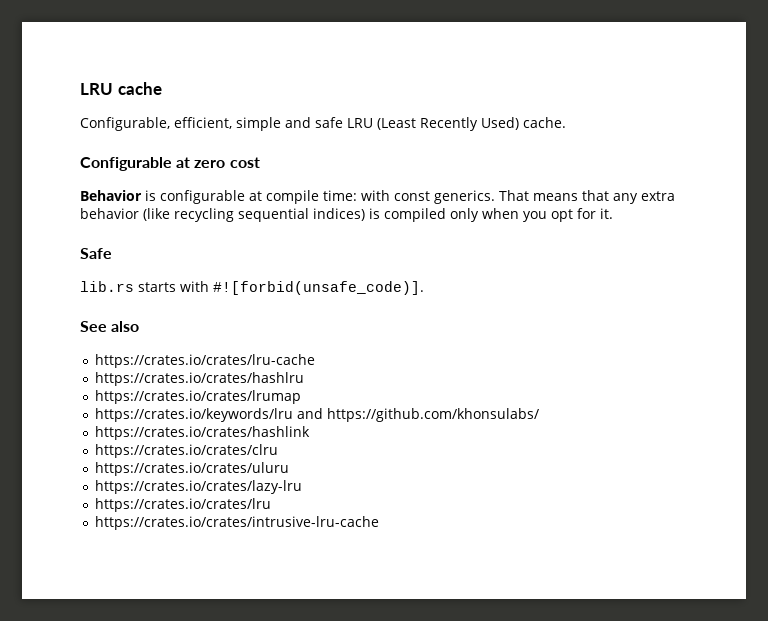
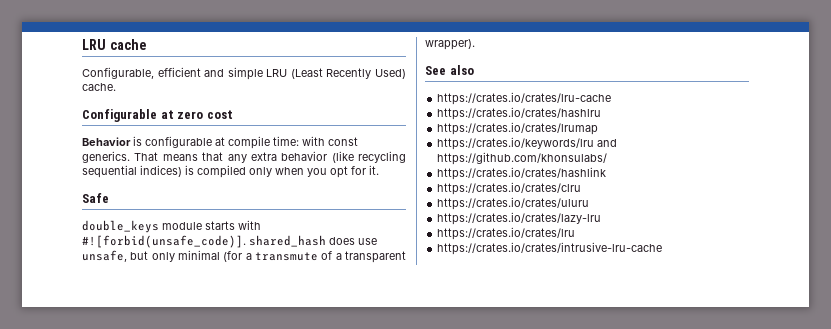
- Configurable, efficient, simple and safe LRU (Least Recently Used) cache.
+ Configurable, efficient and simple LRU (Least Recently Used) cache.
- lib.rs starts with #![forbid(unsafe_code)].
+ double_keys module starts with #![forbid(unsafe_code)]. shared_hash does use unsafe, but only minimal (for a transmute of a transparent wrapper).

